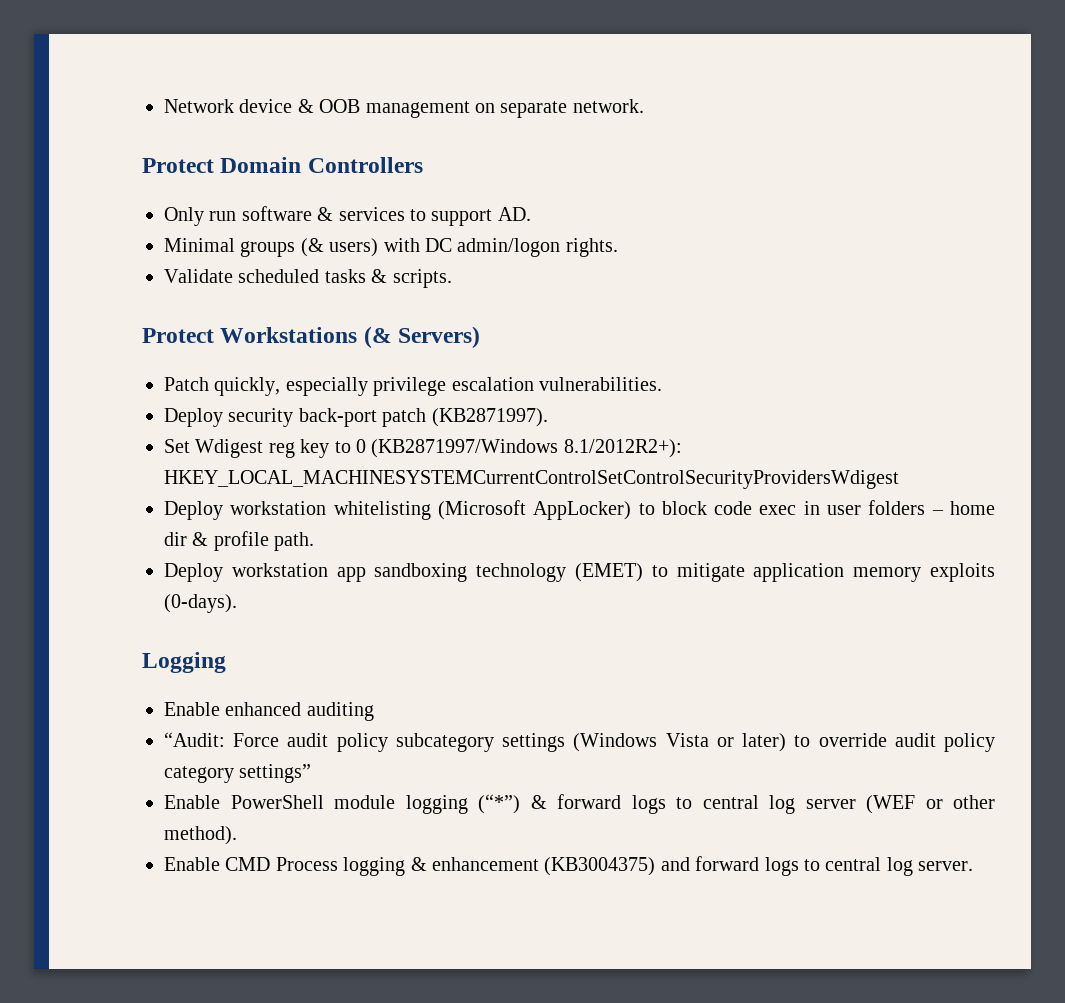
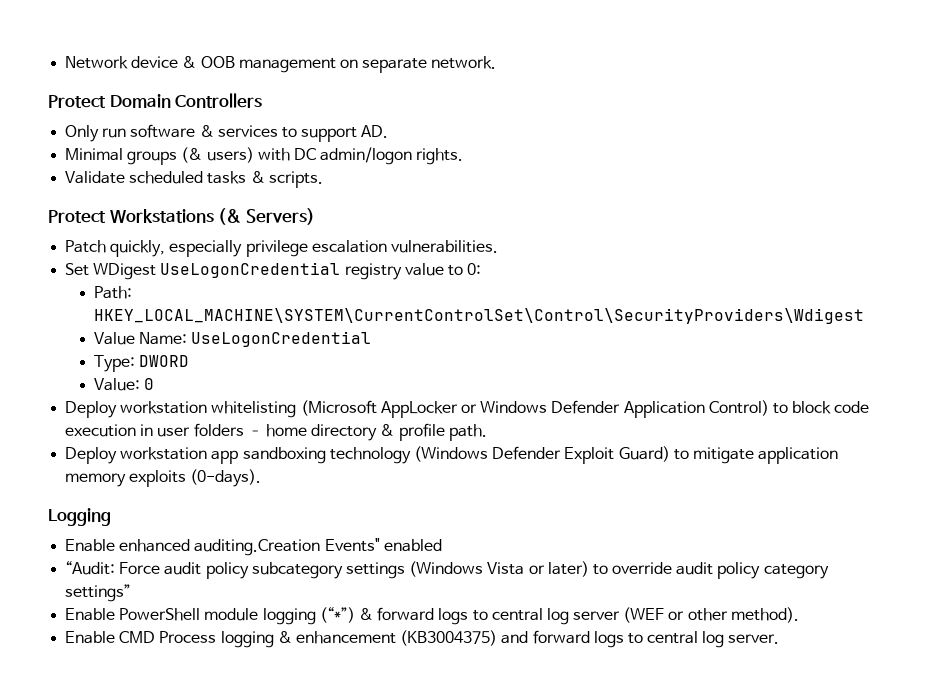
- Deploy security back-port patch (KB2871997).
- Set Wdigest reg key to 0 (KB2871997/Windows 8.1/2012R2+): HKEY_LOCAL_MACHINESYSTEMCurrentControlSetControlSecurityProvidersWdigest
- Deploy workstation whitelisting (Microsoft AppLocker) to block code exec in user folders – home dir & profile path.
+ Set WDigest UseLogonCredential registry value to 0:
+ Path: HKEY_LOCAL_MACHINE\SYSTEM\CurrentControlSet\Control\SecurityProviders\Wdigest
+ Value Name: UseLogonCredential
+ Type: DWORD
+ Value: 0
+ Deploy workstation whitelisting (Microsoft AppLocker or Windows Defender Application Control) to block code execution in user folders – home directory & profile path.
- Deploy workstation app sandboxing technology (EMET) to mitigate application memory exploits (0-days).
+ Deploy workstation app sandboxing technology (Windows Defender Exploit Guard) to mitigate application memory exploits (0-days).
- Enable enhanced auditing
+ Enable enhanced auditing.Creation Events" enabled

